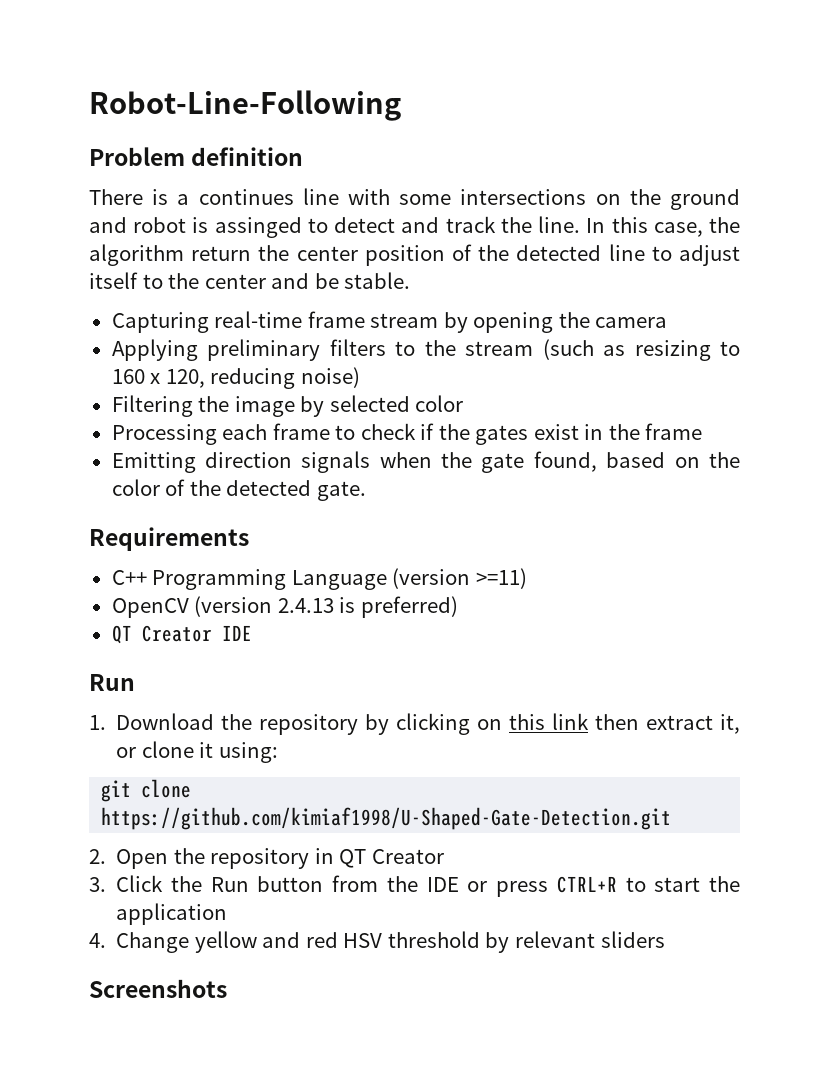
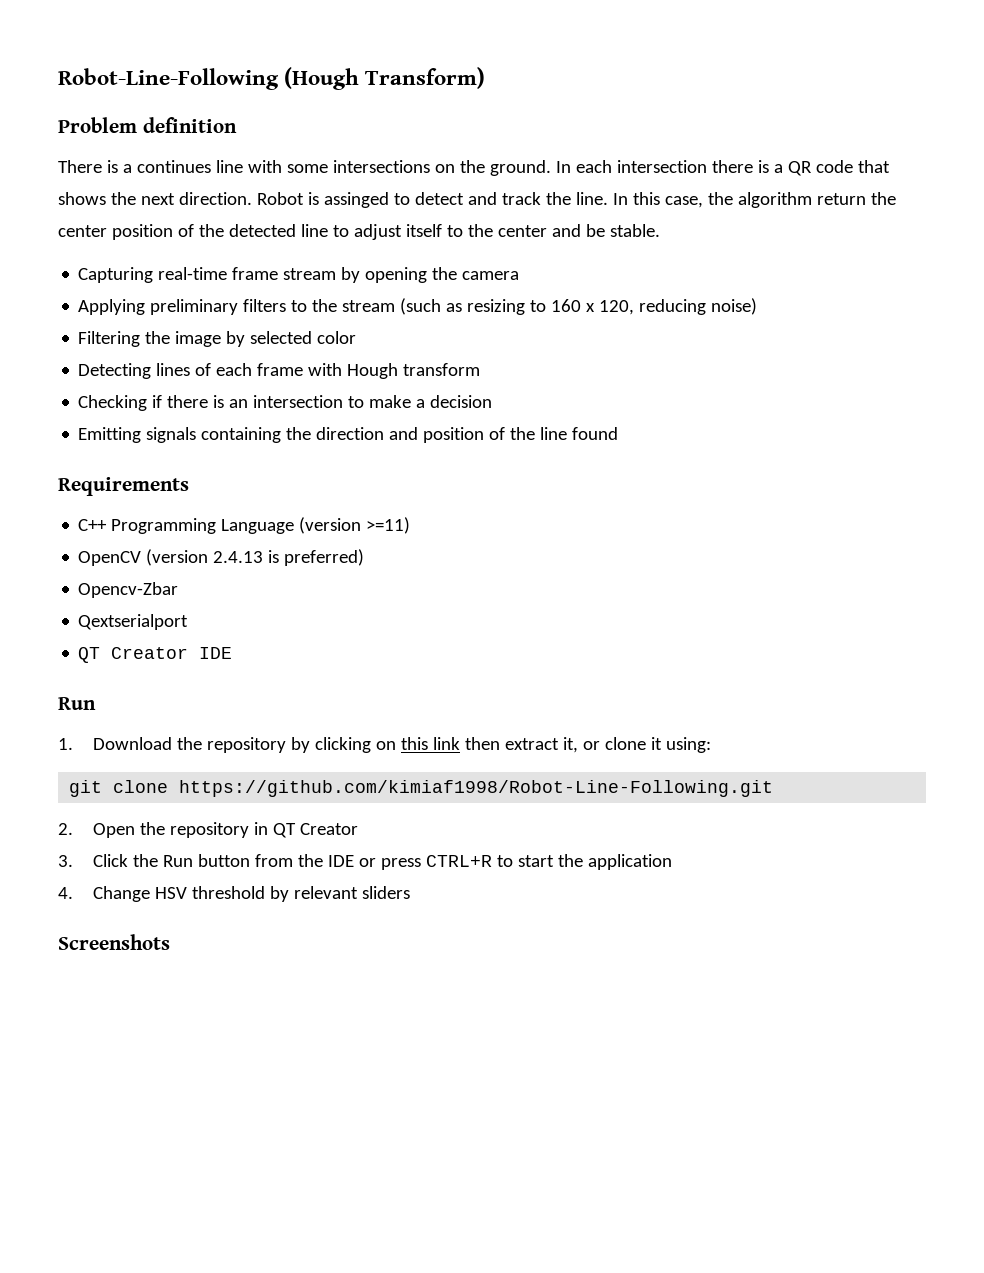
- Robot-Line-Following
+ Robot-Line-Following (Hough Transform)
- There is a continues line with some intersections on the ground and robot is assinged to detect and track the line.
+ There is a continues line with some intersections on the ground. In each intersection there is a QR code that shows the next direction. Robot is assinged to detect and track the line.
- Processing each frame to check if the gates exist in the frame
- Emitting direction signals when the gate found, based on the color of the detected gate.
+ Detecting lines of each frame with Hough transform
+ Checking if there is an intersection to make a decision
+ Emitting signals containing the direction and position of the line found
+ Opencv-Zbar
+ Qextserialport
- git clone https://github.com/kimiaf1998/U-Shaped-Gate-Detection.git
+ git clone https://github.com/kimiaf1998/Robot-Line-Following.git
- 4. Change yellow and red HSV threshold by relevant sliders
+ 4. Change HSV threshold by relevant sliders

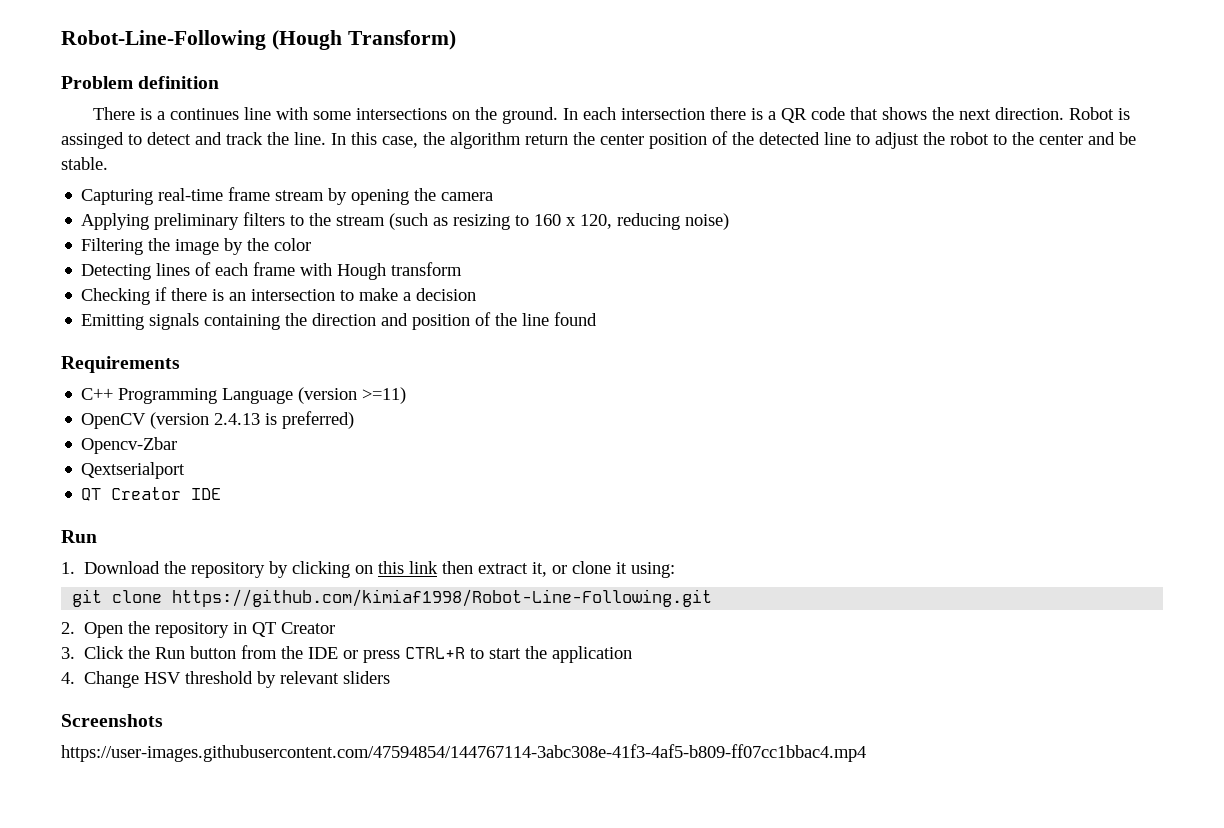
- In this case, the algorithm return the center position of the detected line to adjust itself to the center and be stable.
+ In this case, the algorithm return the center position of the detected line to adjust the robot to the center and be stable.
- Filtering the image by selected color
+ Filtering the image by the color
+ https://user-images.githubusercontent.com/47594854/144767114-3abc308e-41f3-4af5-b809-ff07cc1bbac4.mp4

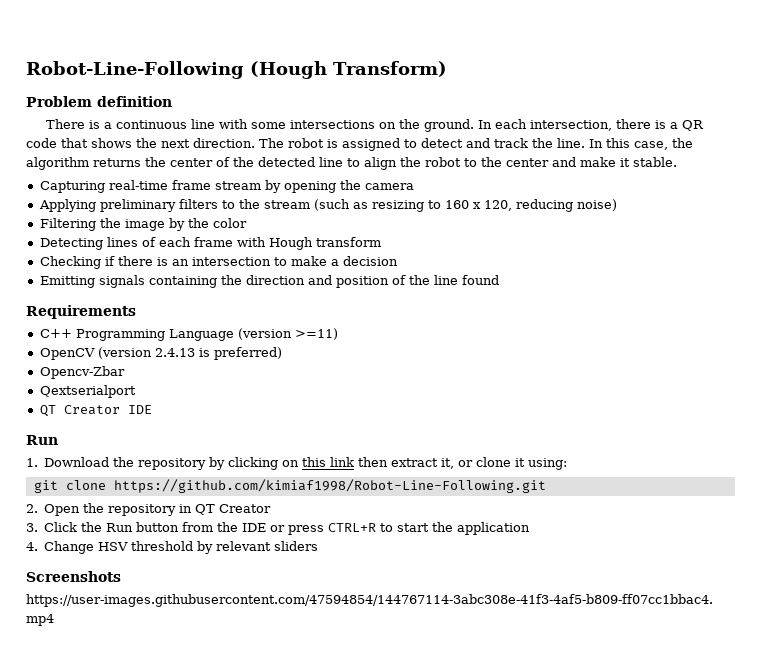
- There is a continues line with some intersections on the ground.
+ There is a continuous line with some intersections on the ground.
- In each intersection there is a QR code that shows the next direction.
+ In each intersection, there is a QR code that shows the next direction.
- Robot is assinged to detect and track the line.
+ The robot is assigned to detect and track the line.
- In this case, the algorithm return the center position of the detected line to adjust the robot to the center and be stable.
+ In this case, the algorithm returns the center of the detected line to align the robot to the center and make it stable.

